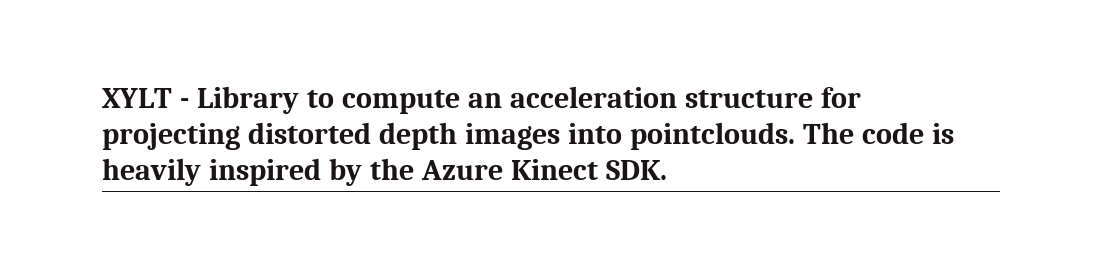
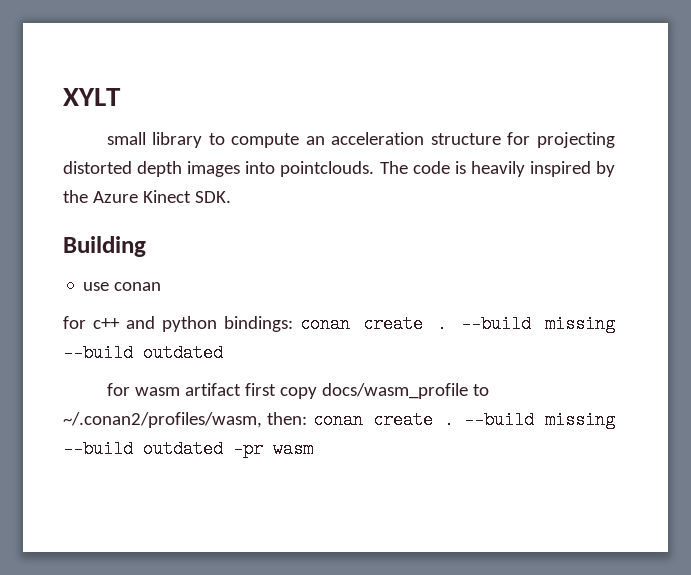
- XYLT - Library to compute an acceleration structure for projecting distorted depth images into pointclouds.
+ XYLT
+ small library to compute an acceleration structure for projecting distorted depth images into pointclouds.
+ Building
+ use conan
+ for c++ and python bindings: conan create . --build missing --build outdated
+ for wasm artifact first copy docs/wasm_profile to ~/.conan2/profiles/wasm, then: conan create . --build missing --build outdated -pr wasm

